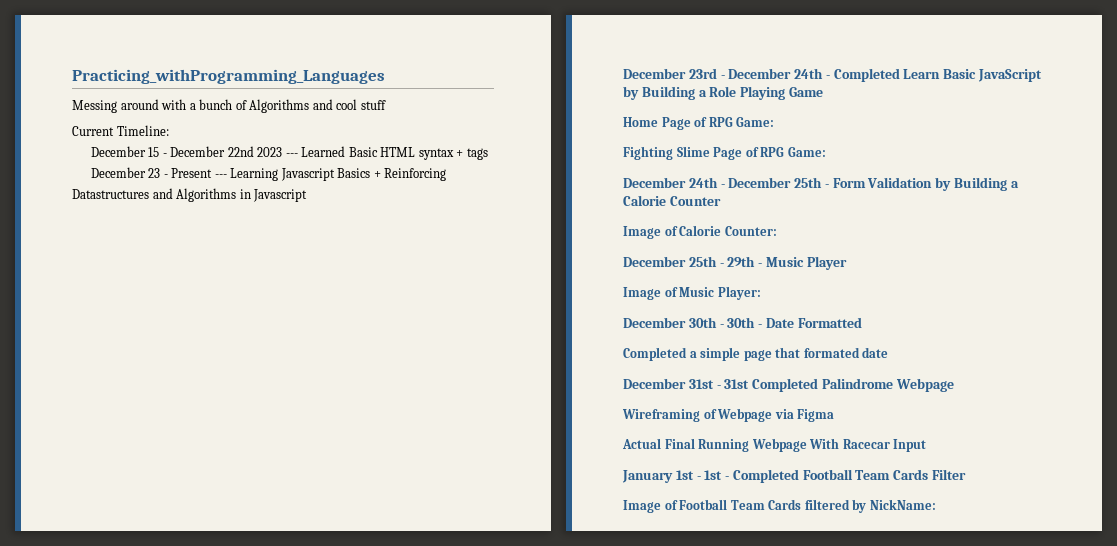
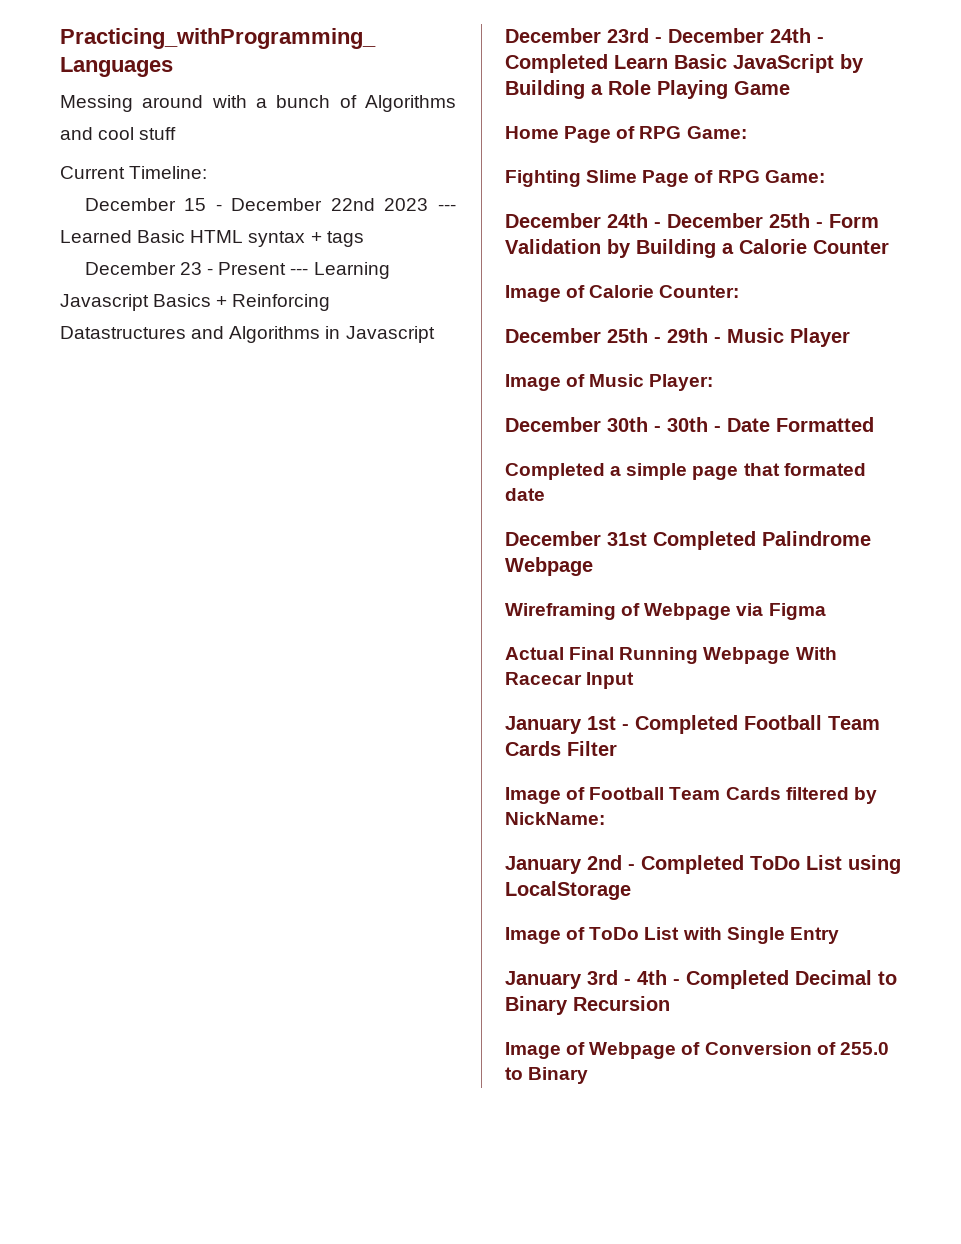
- December 31st - 31st Completed Palindrome Webpage
+ December 31st Completed Palindrome Webpage
- January 1st - 1st - Completed Football Team Cards Filter
+ January 1st - Completed Football Team Cards Filter
+ January 2nd - Completed ToDo List using LocalStorage
+ Image of ToDo List with Single Entry
+ January 3rd - 4th - Completed Decimal to Binary Recursion
+ Image of Webpage of Conversion of 255.0 to Binary

